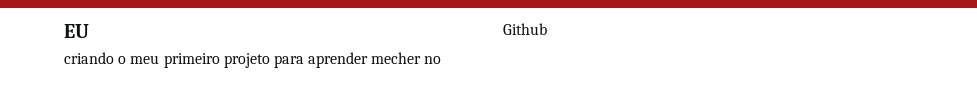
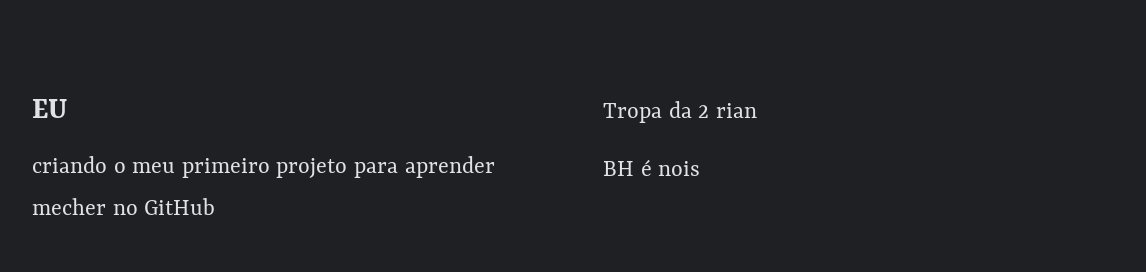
- criando o meu primeiro projeto para aprender mecher no Github
+ criando o meu primeiro projeto para aprender mecher no GitHub
+ Tropa da 2 rian
+ BH é nois

